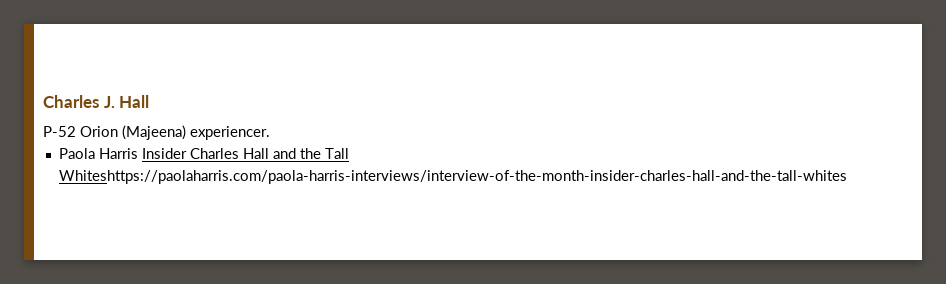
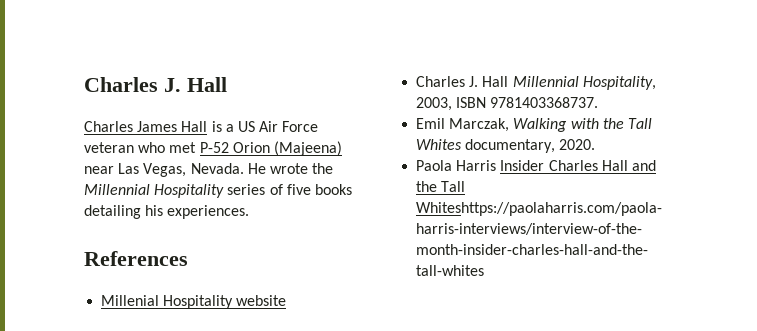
- P-52 Orion (Majeena) experiencer.
+ Charles James Hall is a US Air Force veteran who met P-52 Orion (Majeena) near Las Vegas, Nevada. He wrote the Millennial Hospitality series of five books detailing his experiences.
+ References
+ Millenial Hospitality website
+ Charles J. Hall Millennial Hospitality, 2003, ISBN 9781403368737.
+ Emil Marczak, Walking with the Tall Whites documentary, 2020.

